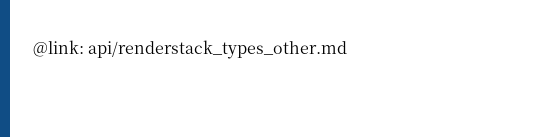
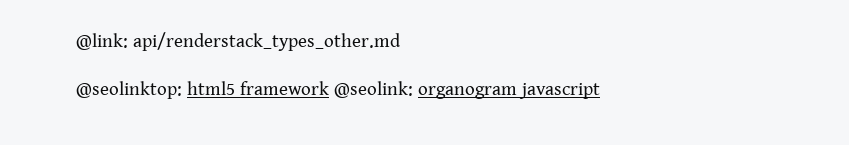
+ @seolinktop: html5 framework @seolink: organogram javascript

